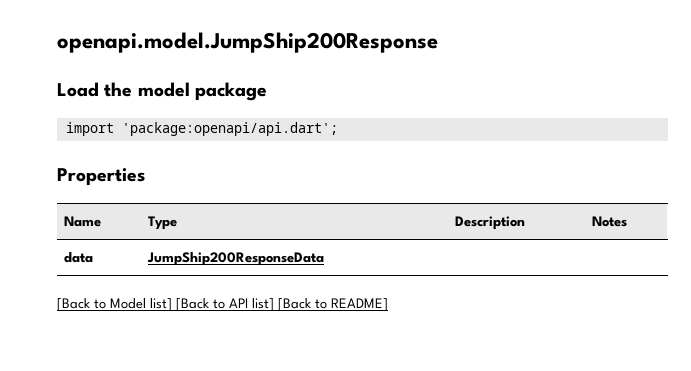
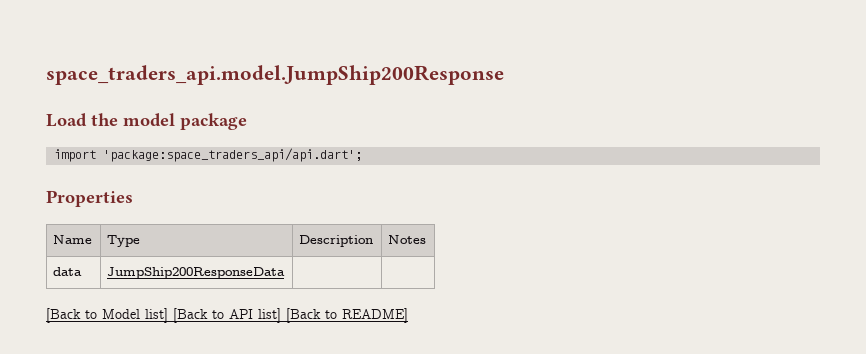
- openapi.model.JumpShip200Response
+ space_traders_api.model.JumpShip200Response
- import 'package:openapi/api.dart';
+ import 'package:space_traders_api/api.dart';

